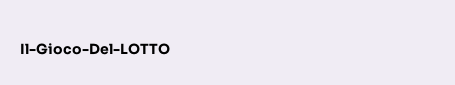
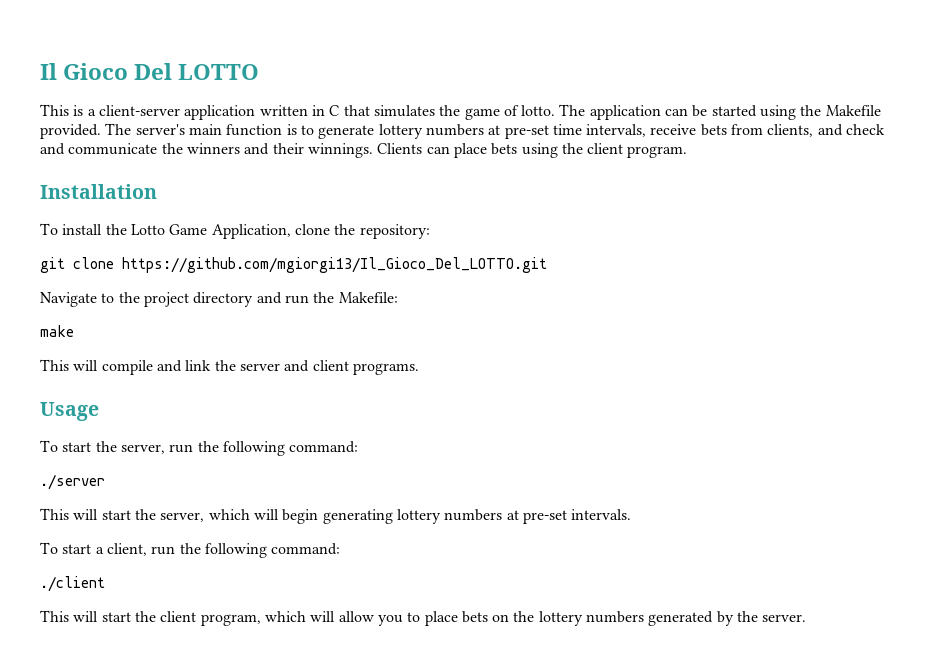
- Il-Gioco-Del-LOTTO
+ Il Gioco Del LOTTO
+ This is a client-server application written in C that simulates the game of lotto. The application can be started using the Makefile provided. The server's main function is to generate lottery numbers at pre-set time intervals, receive bets from clients, and check and communicate the winners and their winnings. Clients can place bets using the client program.
+ Installation
+ To install the Lotto Game Application, clone the repository:
+ git clone https://github.com/mgiorgi13/Il_Gioco_Del_LOTTO.git
+ Navigate to the project directory and run the Makefile:
+ make
+ This will compile and link the server and client programs.
+ Usage
+ To start the server, run the following command:
+ ./server
+ This will start the server, which will begin generating lottery numbers at pre-set intervals.
+ To start a client, run the following command:
+ ./client
+ This will start the client program, which will allow you to place bets on the lottery numbers generated by the server.

